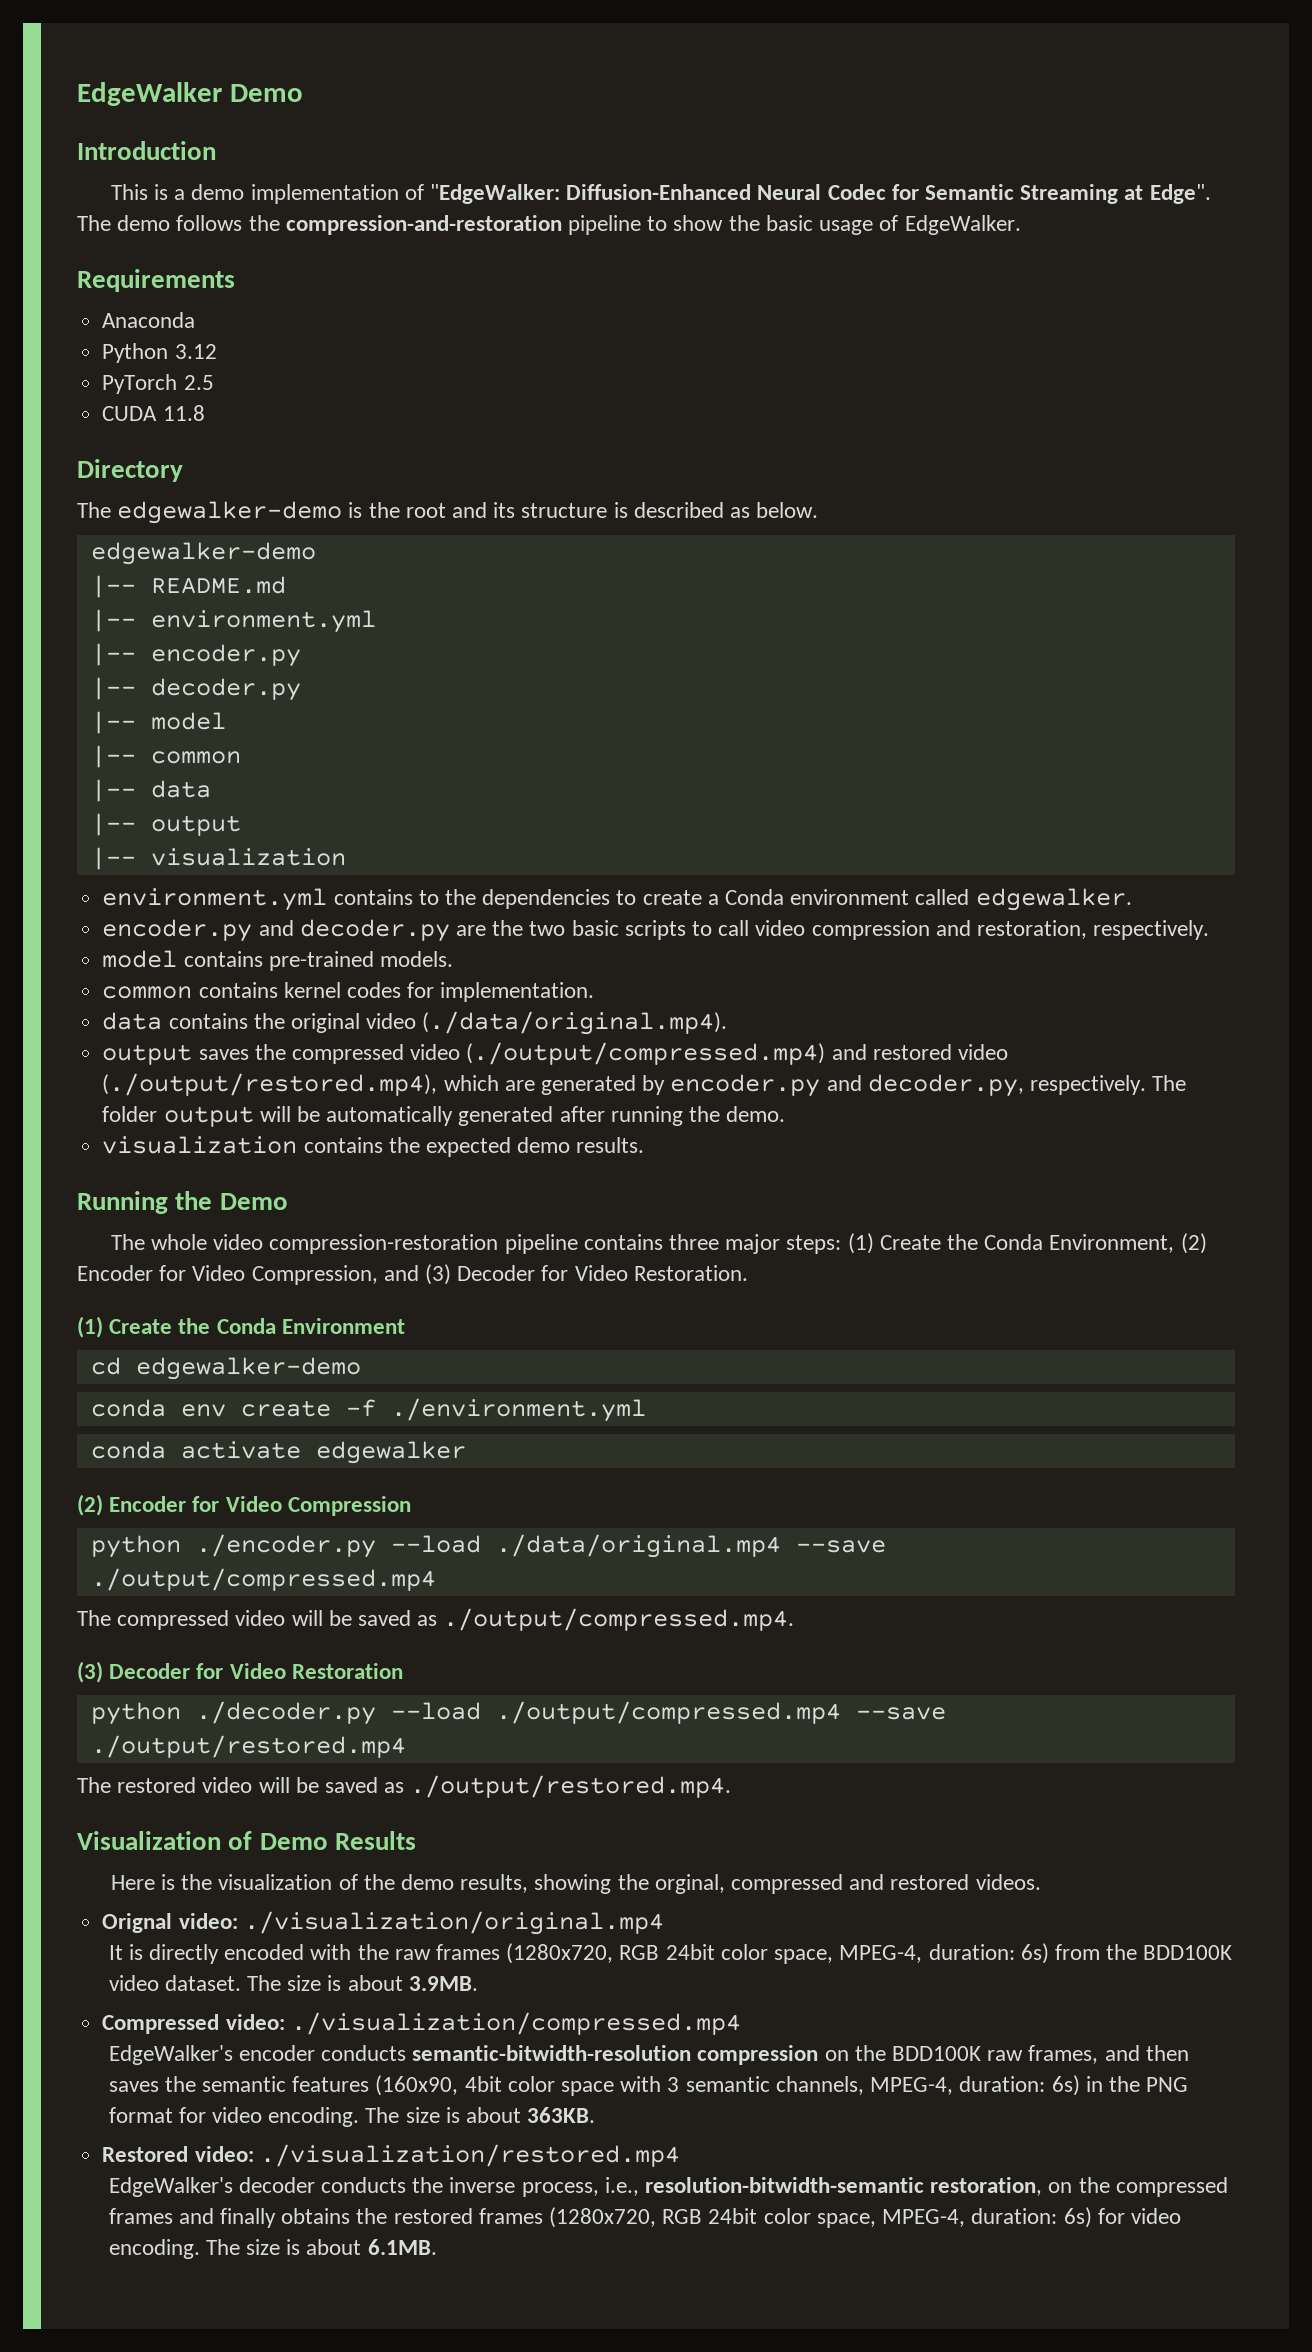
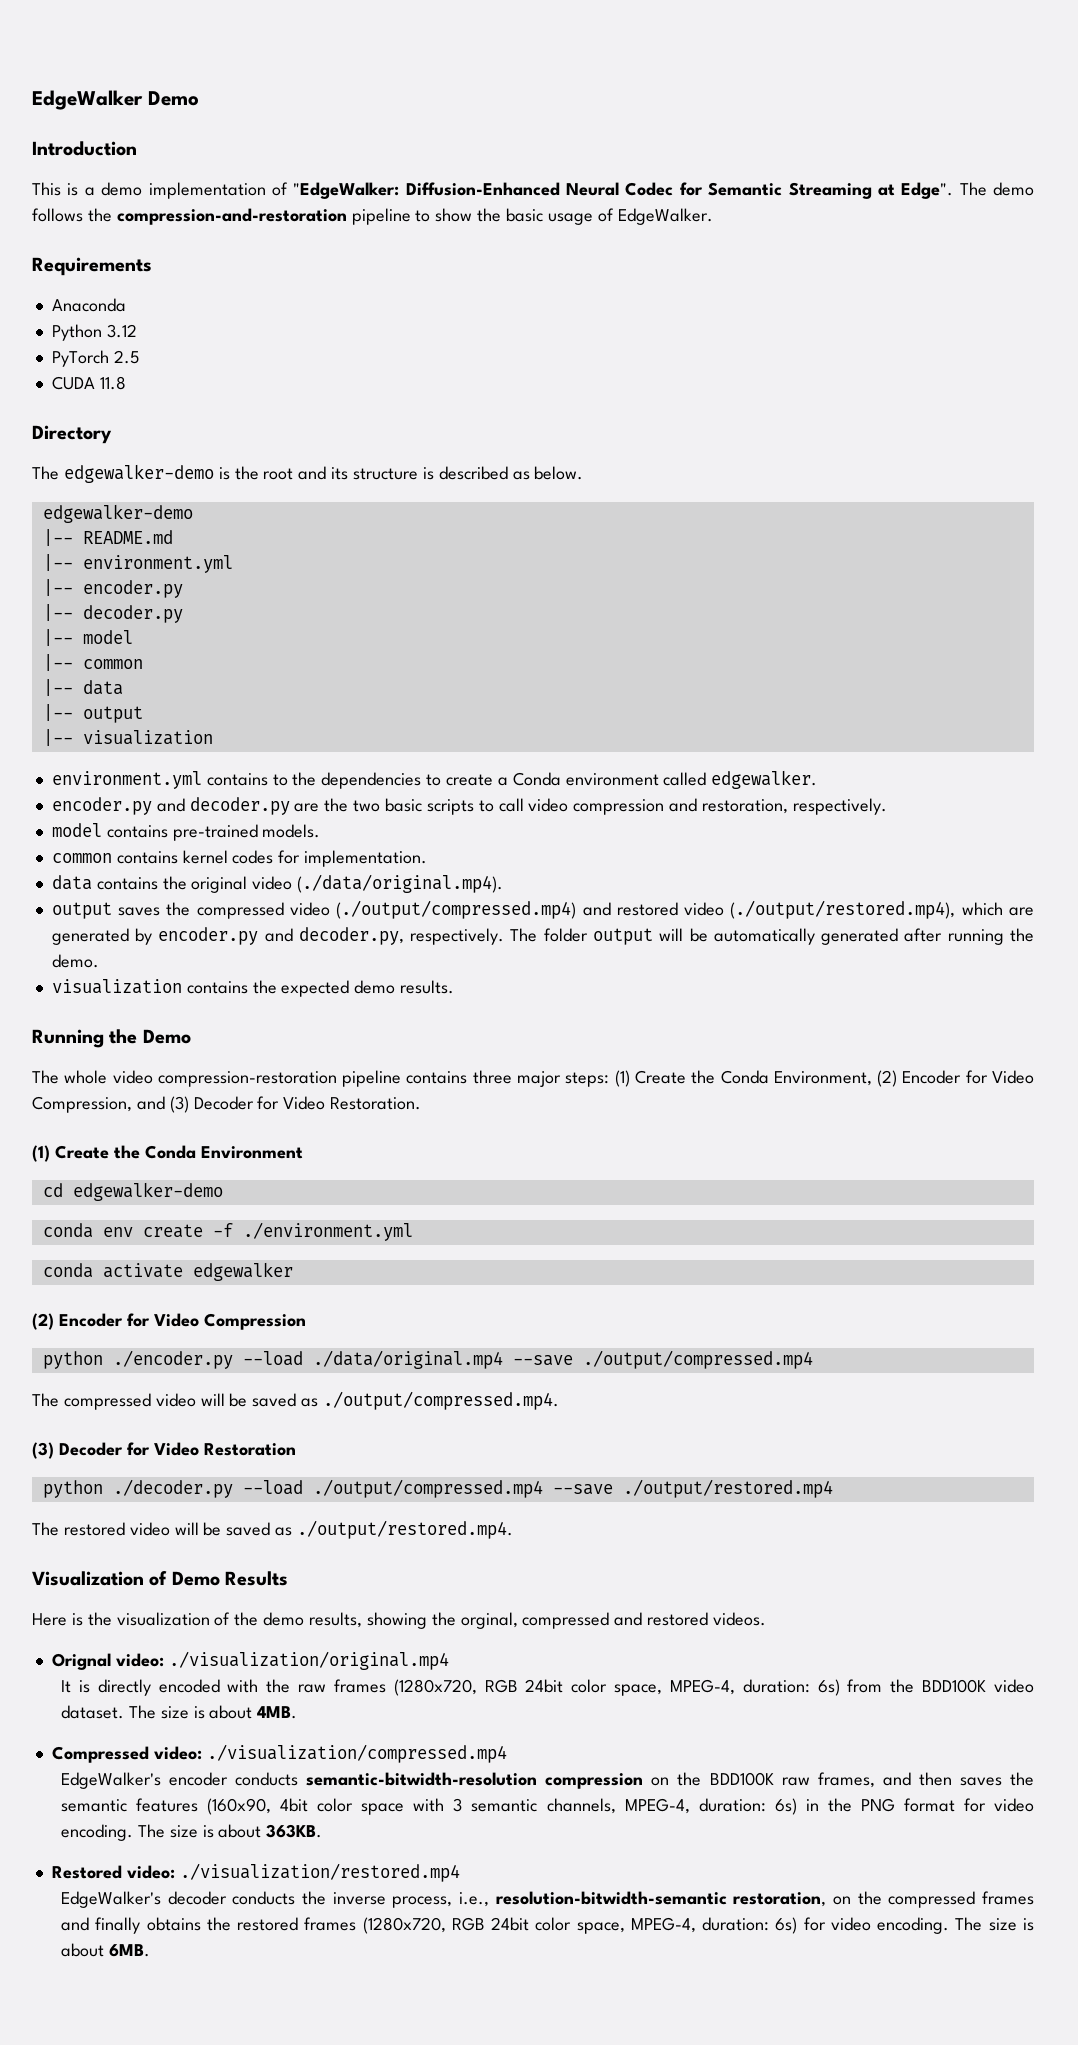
- The size is about 3.9MB.
+ The size is about 4MB.
- The size is about 6.1MB.
+ The size is about 6MB.

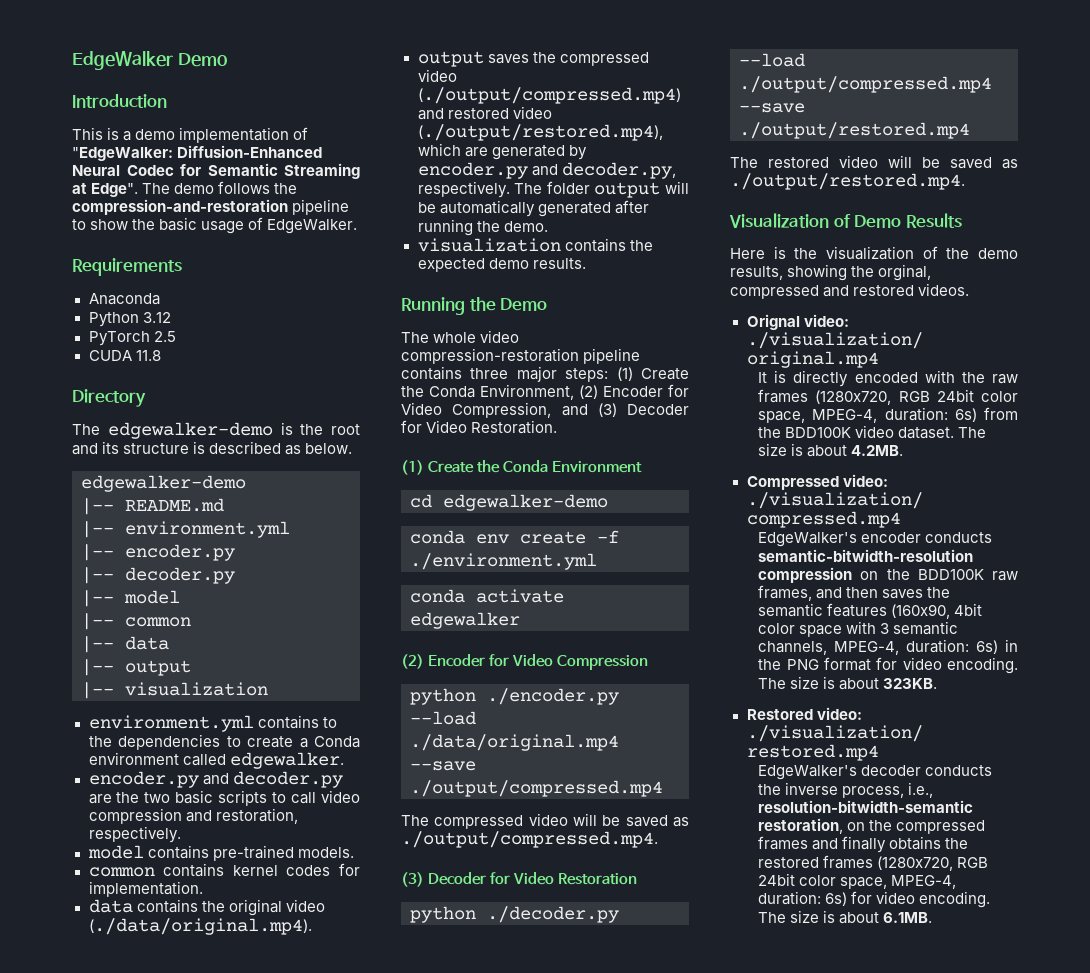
- The size is about 4MB.
+ The size is about 4.2MB.
- The size is about 363KB.
+ The size is about 323KB.
- The size is about 6MB.
+ The size is about 6.1MB.

